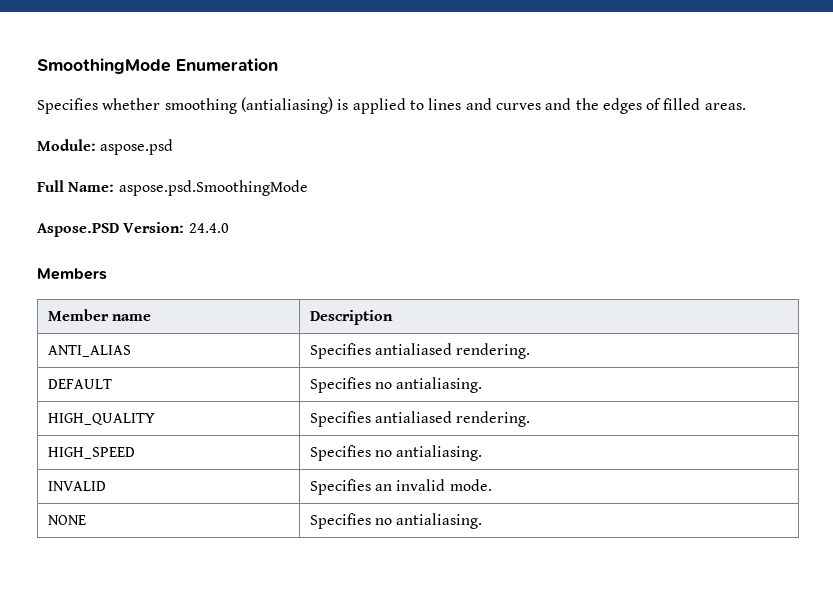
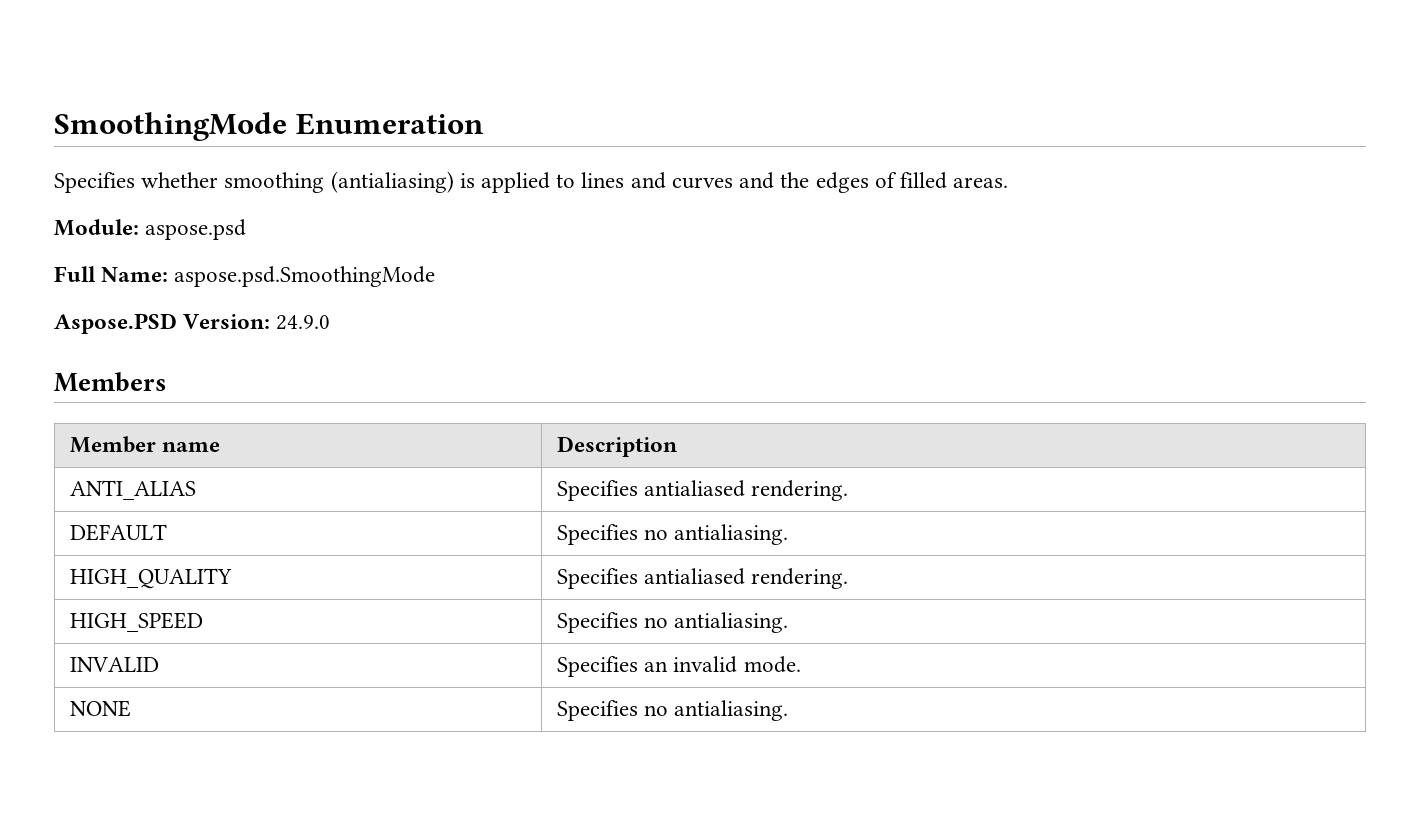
- Aspose.PSD Version: 24.4.0
+ Aspose.PSD Version: 24.9.0

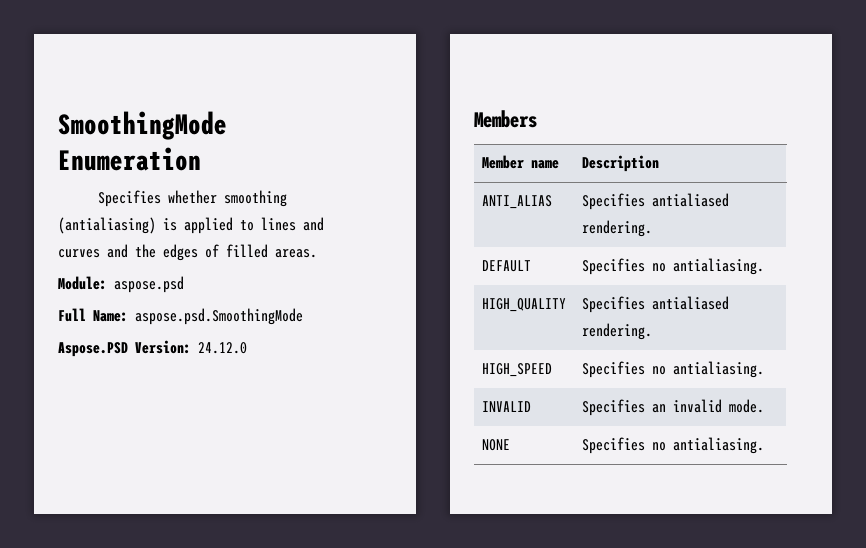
- Aspose.PSD Version: 24.9.0
+ Aspose.PSD Version: 24.12.0

